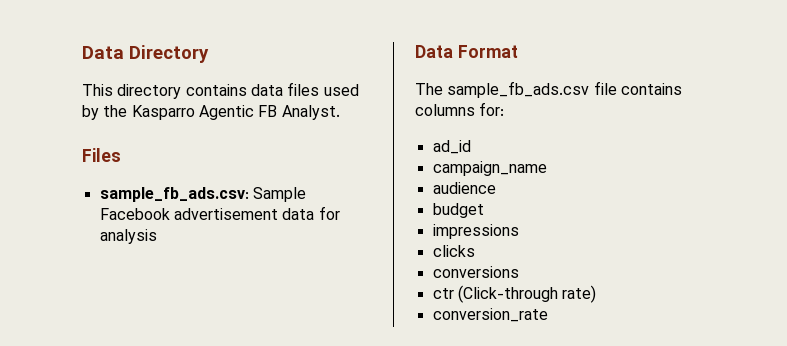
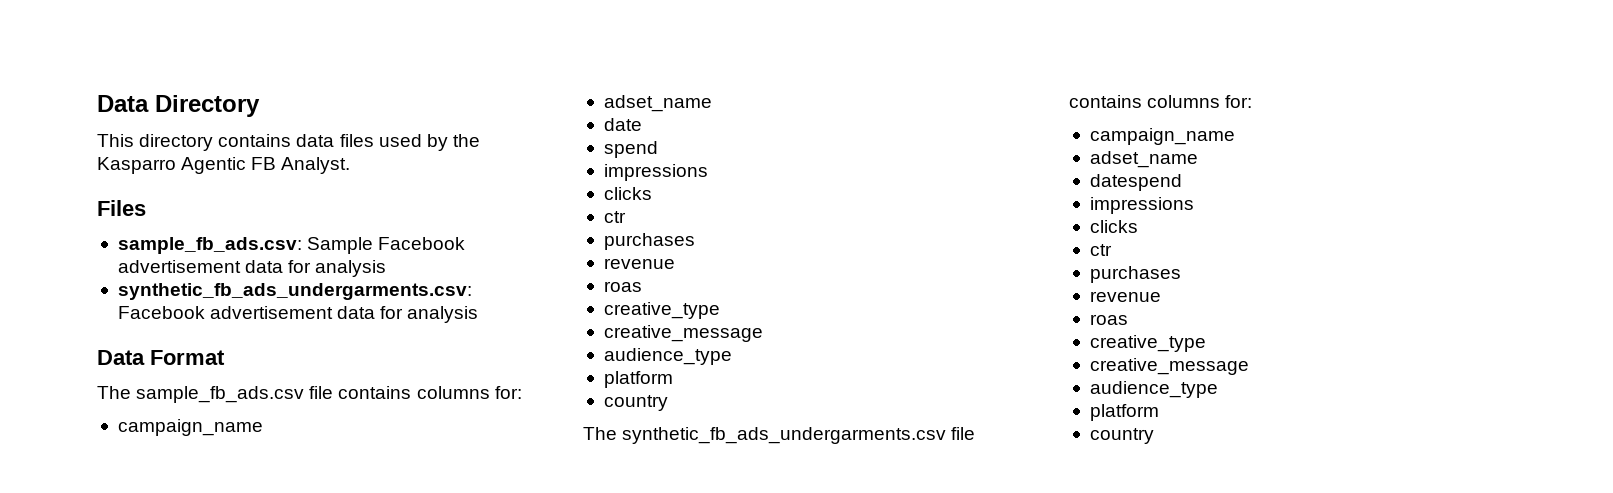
+ synthetic_fb_ads_undergarments.csv: Facebook advertisement data for analysis
  The sample_fb_ads.csv file contains columns for:
- ad_id
  campaign_name
- audience
- budget
+ adset_name
+ date
+ spend
  impressions
  clicks
- conversions
- ctr (Click-through rate)
- conversion_rate
+ ctr
+ purchases
+ revenue
+ roas
+ creative_type
+ creative_message
+ audience_type
+ platform
+ country
+ The synthetic_fb_ads_undergarments.csv file contains columns for:
+ campaign_name
+ adset_name
+ datespend
+ impressions
+ clicks
+ ctr
+ purchases
+ revenue
+ roas
+ creative_type
+ creative_message
+ audience_type
+ platform
+ country

